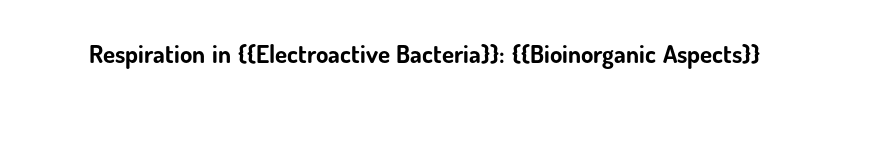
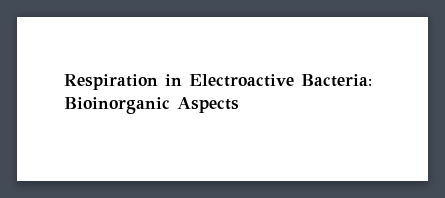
- Respiration in {{Electroactive Bacteria}}: {{Bioinorganic Aspects}}
+ Respiration in Electroactive Bacteria: Bioinorganic Aspects

